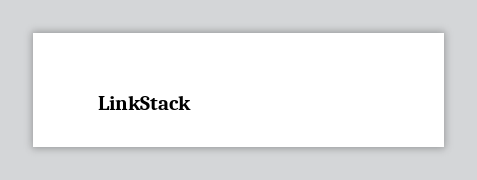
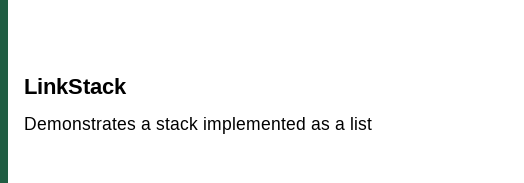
+ Demonstrates a stack implemented as a list

